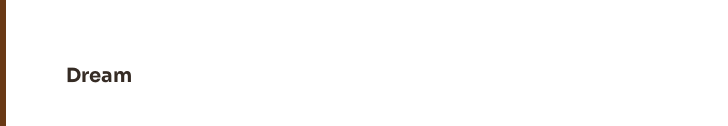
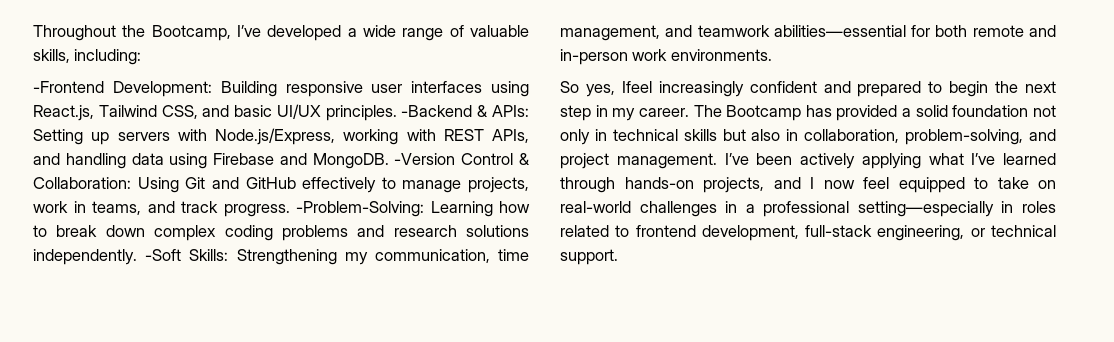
- Dream
+ Throughout the Bootcamp, I’ve developed a wide range of valuable skills, including:
+ -Frontend Development: Building responsive user interfaces using React.js, Tailwind CSS, and basic UI/UX principles. -Backend & APIs: Setting up servers with Node.js/Express, working with REST APIs, and handling data using Firebase and MongoDB. -Version Control & Collaboration: Using Git and GitHub effectively to manage projects, work in teams, and track progress. -Problem-Solving: Learning how to break down complex coding problems and research solutions independently. -Soft Skills: Strengthening my communication, time management, and teamwork abilities—essential for both remote and in-person work environments.
+ So yes, Ifeel increasingly confident and prepared to begin the next step in my career. The Bootcamp has provided a solid foundation not only in technical skills but also in collaboration, problem-solving, and project management. I’ve been actively applying what I’ve learned through hands-on projects, and I now feel equipped to take on real-world challenges in a professional setting—especially in roles related to frontend development, full-stack engineering, or technical support.

